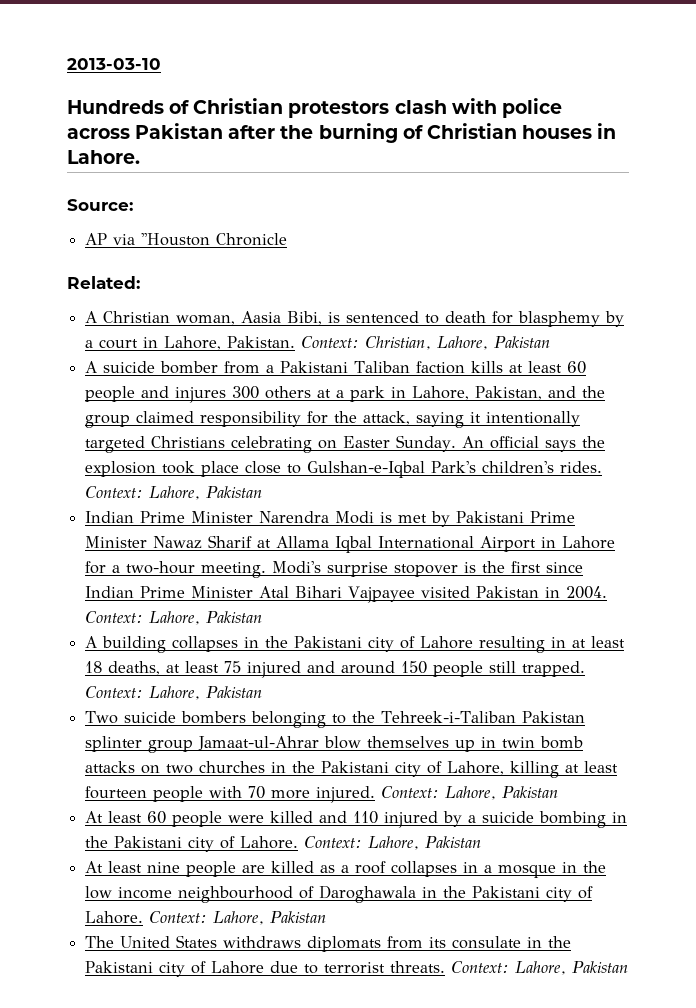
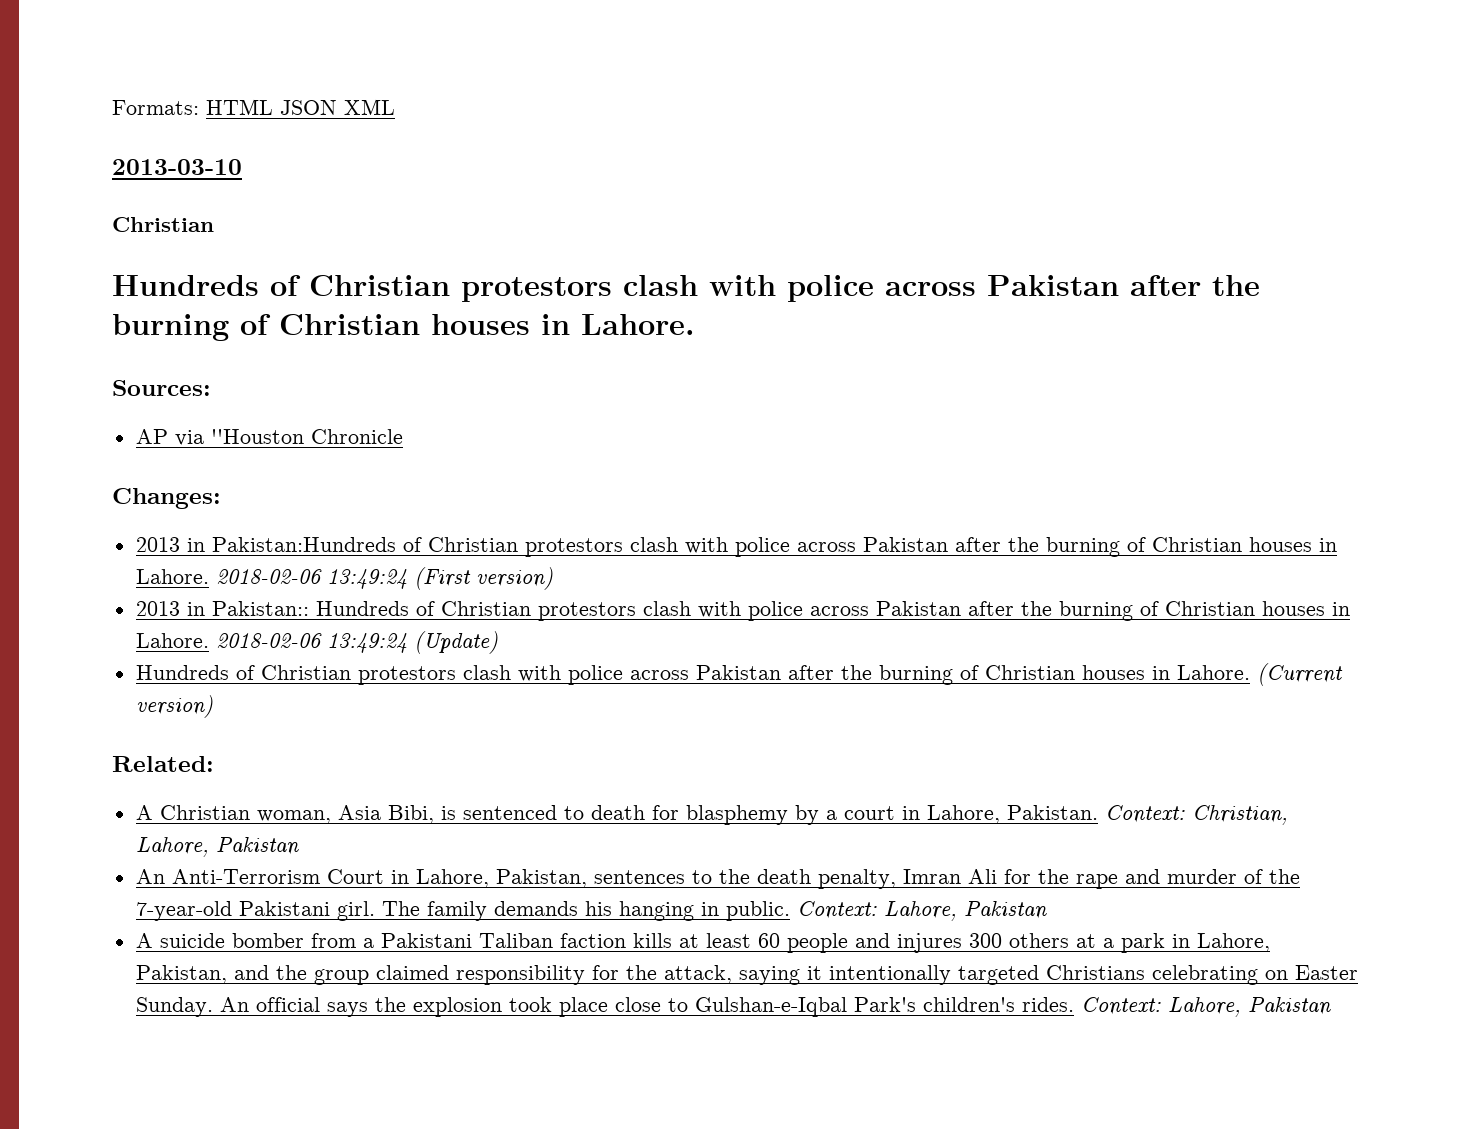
+ Formats: HTML JSON XML
  2013-03-10
+ Christian
- Source:
+ Sources:
+ Changes:
+ 2013 in Pakistan:Hundreds of Christian protestors clash with police across Pakistan after the burning of Christian houses in Lahore. 2018-02-06 13:49:24 (First version)
+ 2013 in Pakistan:: Hundreds of Christian protestors clash with police across Pakistan after the burning of Christian houses in Lahore. 2018-02-06 13:49:24 (Update)
+ Hundreds of Christian protestors clash with police across Pakistan after the burning of Christian houses in Lahore. (Current version)
- A Christian woman, Aasia Bibi, is sentenced to death for blasphemy by a court in Lahore, Pakistan.
+ A Christian woman, Asia Bibi, is sentenced to death for blasphemy by a court in Lahore, Pakistan.
+ An Anti-Terrorism Court in Lahore, Pakistan, sentences to the death penalty, Imran Ali for the rape and murder of the 7-year-old Pakistani girl. The family demands his hanging in public. Context: Lahore, Pakistan
- Indian Prime Minister Narendra Modi is met by Pakistani Prime Minister Nawaz Sharif at Allama Iqbal International Airport in Lahore for a two-hour meeting. Modi's surprise stopover is the first since Indian Prime Minister Atal Bihari Vajpayee visited Pakistan in 2004. Context: Lahore, Pakistan
- A building collapses in the Pakistani city of Lahore resulting in at least 18 deaths, at least 75 injured and around 150 people still trapped. Context: Lahore, Pakistan
- Two suicide bombers belonging to the Tehreek-i-Taliban Pakistan splinter group Jamaat-ul-Ahrar blow themselves up in twin bomb attacks on two churches in the Pakistani city of Lahore, killing at least fourteen people with 70 more injured. Context: Lahore, Pakistan
- At least 60 people were killed and 110 injured by a suicide bombing in the Pakistani city of Lahore. Context: Lahore, Pakistan
- At least nine people are killed as a roof collapses in a mosque in the low income neighbourhood of Daroghawala in the Pakistani city of Lahore. Context: Lahore, Pakistan
- The United States withdraws diplomats from its consulate in the Pakistani city of Lahore due to terrorist threats. Context: Lahore, Pakistan

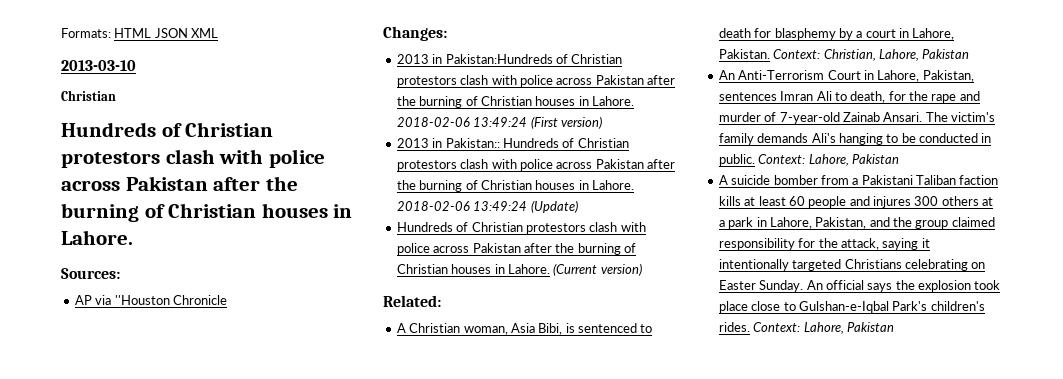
- An Anti-Terrorism Court in Lahore, Pakistan, sentences to the death penalty, Imran Ali for the rape and murder of the 7-year-old Pakistani girl. The family demands his hanging in public.
+ An Anti-Terrorism Court in Lahore, Pakistan, sentences Imran Ali to death, for the rape and murder of 7-year-old Zainab Ansari. The victim's family demands Ali's hanging to be conducted in public.

